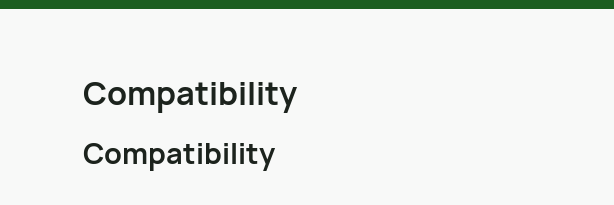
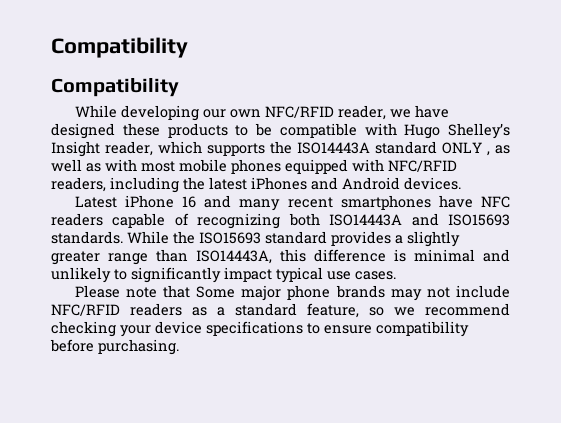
+ While developing our own NFC/RFID reader, we have designed these products to be compatible with Hugo Shelley’s Insight reader, which supports the ISO14443A standard ONLY , as well as with most mobile phones equipped with NFC/RFID readers, including the latest iPhones and Android devices.
+ Latest iPhone 16 and many recent smartphones have NFC readers capable of recognizing both ISO14443A and ISO15693 standards. While the ISO15693 standard provides a slightly greater range than ISO14443A, this difference is minimal and unlikely to significantly impact typical use cases.
+ Please note that Some major phone brands may not include NFC/RFID readers as a standard feature, so we recommend checking your device specifications to ensure compatibility before purchasing.

